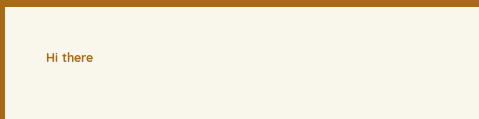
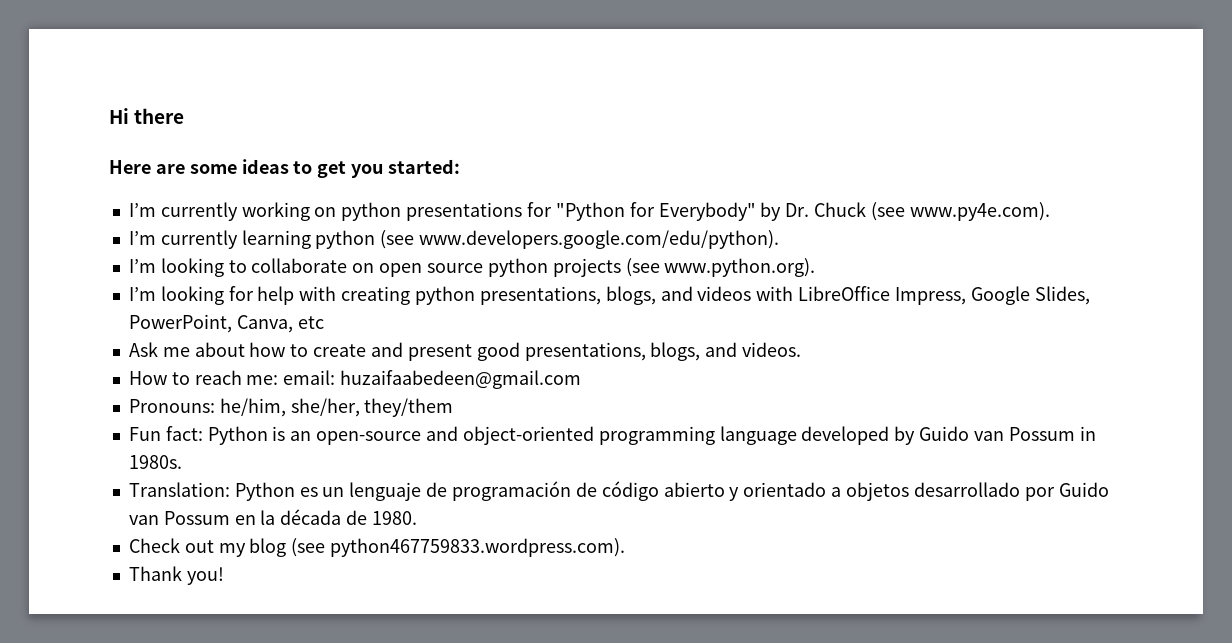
+ Here are some ideas to get you started:
+ I’m currently working on python presentations for "Python for Everybody" by Dr. Chuck (see www.py4e.com).
+ I’m currently learning python (see www.developers.google.com/edu/python).
+ I’m looking to collaborate on open source python projects (see www.python.org).
+ I’m looking for help with creating python presentations, blogs, and videos with LibreOffice Impress, Google Slides, PowerPoint, Canva, etc
+ Ask me about how to create and present good presentations, blogs, and videos.
+ How to reach me: email: huzaifaabedeen@gmail.com
+ Pronouns: he/him, she/her, they/them
+ Fun fact: Python is an open-source and object-oriented programming language developed by Guido van Possum in 1980s.
+ Translation: Python es un lenguaje de programación de código abierto y orientado a objetos desarrollado por Guido van Possum en la década de 1980.
+ Check out my blog (see python467759833.wordpress.com).
+ Thank you!

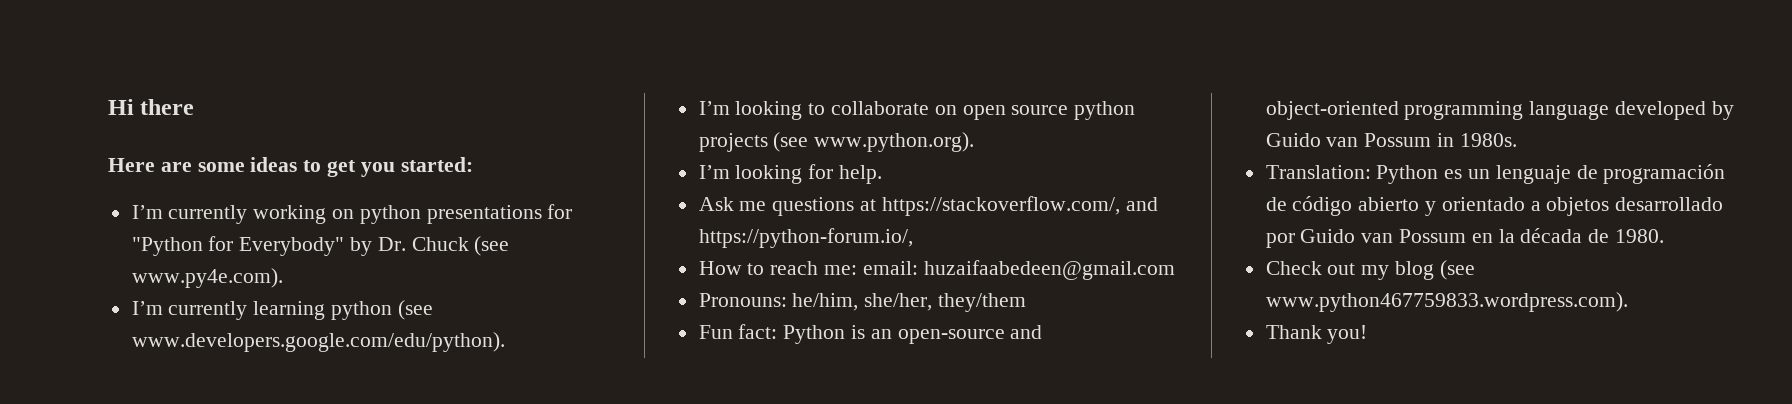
- I’m looking for help with creating python presentations, blogs, and videos with LibreOffice Impress, Google Slides, PowerPoint, Canva, etc
- Ask me about how to create and present good presentations, blogs, and videos.
+ I’m looking for help.
+ Ask me questions at https://stackoverflow.com/, and https://python-forum.io/,
- Check out my blog (see python467759833.wordpress.com).
+ Check out my blog (see www.python467759833.wordpress.com).

